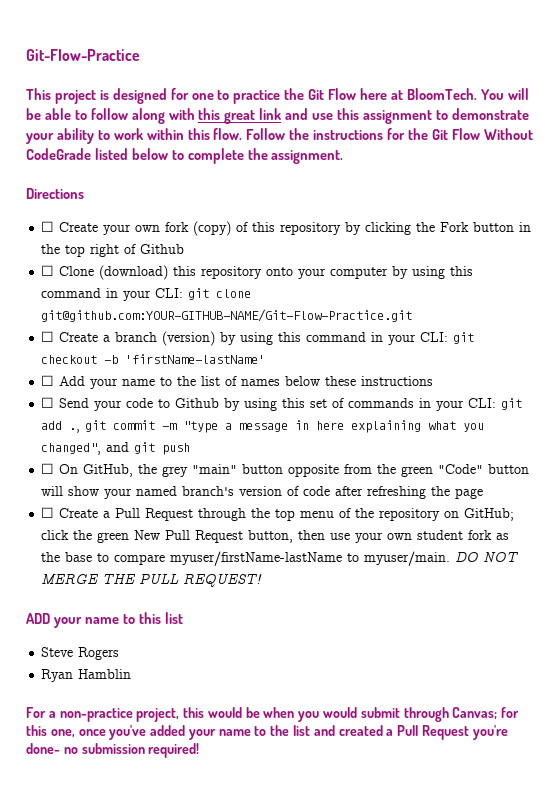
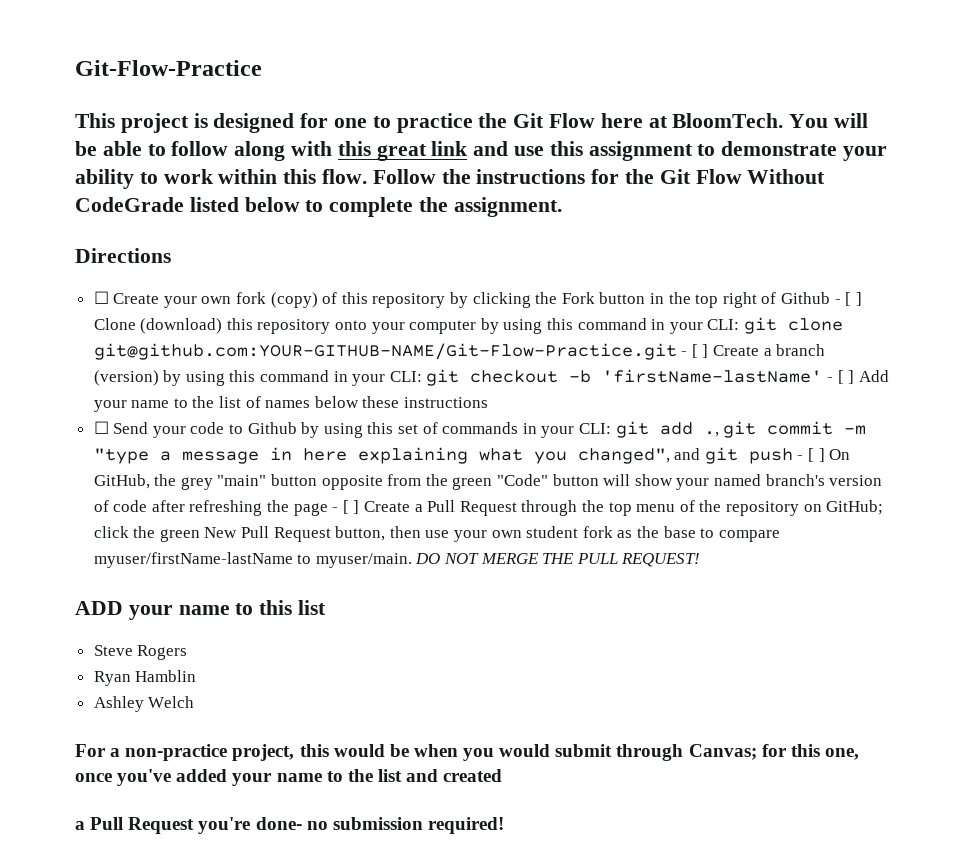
- ☐ Create your own fork (copy) of this repository by clicking the Fork button in the top right of Github
- ☐ Clone (download) this repository onto your computer by using this command in your CLI:
+ ☐ Create your own fork (copy) of this repository by clicking the Fork button in the top right of Github - [ ] Clone (download) this repository onto your computer by using this command in your CLI:
- git clone git@github.com:YOUR-GITHUB-NAME/Git-Flow-Practice.git
- ☐ Create a branch (version) by using this command in your CLI:
+ git clone git@github.com:YOUR-GITHUB-NAME/Git-Flow-Practice.git - [ ] Create a branch (version) by using this command in your CLI:
- git checkout -b 'firstName-lastName'
- ☐ Add your name to the list of names below these instructions
+ git checkout -b 'firstName-lastName' - [ ] Add your name to the list of names below these instructions
- git add ., git commit -m "type a message in here explaining what you changed", and git push
- ☐ On GitHub, the grey "main" button opposite from the green "Code" button will show your named branch's version of code after refreshing the page
- ☐ Create a Pull Request through the top menu of the repository on GitHub;
+ git add ., git commit -m "type a message in here explaining what you changed", and git push - [ ] On GitHub, the grey "main" button opposite from the green "Code" button will show your named branch's version of code after refreshing the page - [ ] Create a Pull Request through the top menu of the repository on GitHub;
+ Ashley Welch
- For a non-practice project, this would be when you would submit through Canvas; for this one, once you've added your name to the list and created a Pull Request you're done- no submission required!
+ For a non-practice project, this would be when you would submit through Canvas; for this one, once you've added your name to the list and created
+ a Pull Request you're done- no submission required!

